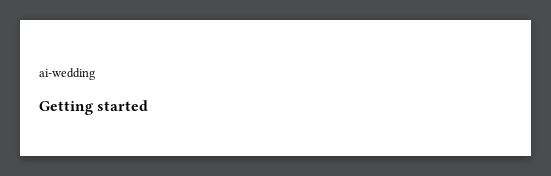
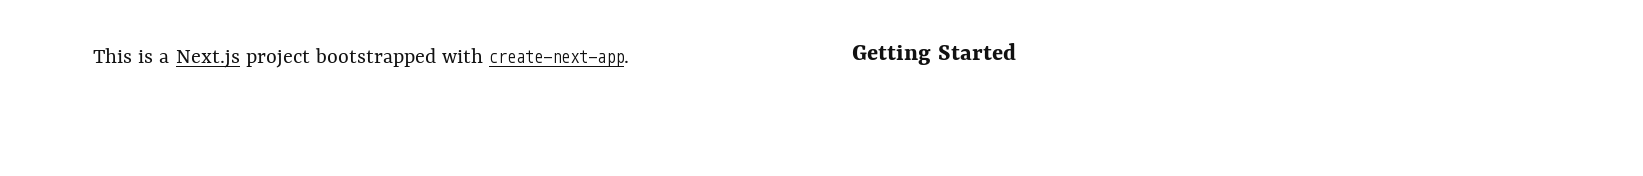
- ai-wedding
+ This is a Next.js project bootstrapped with create-next-app.
- Getting started
+ Getting Started

